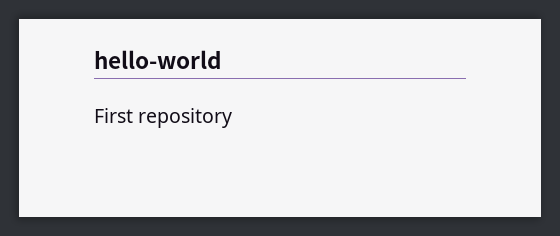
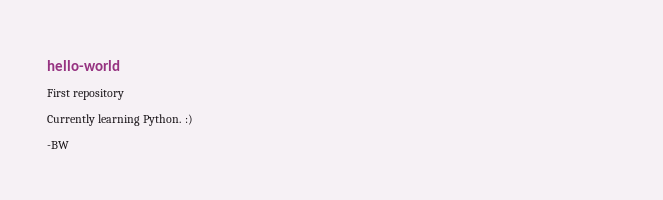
+ Currently learning Python. :)
+ -BW

